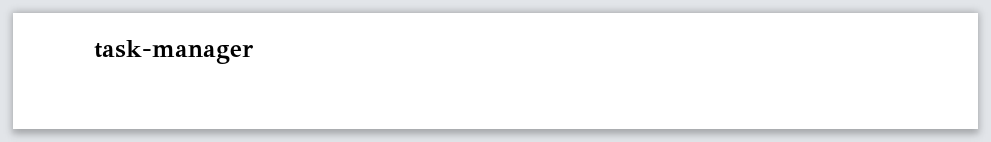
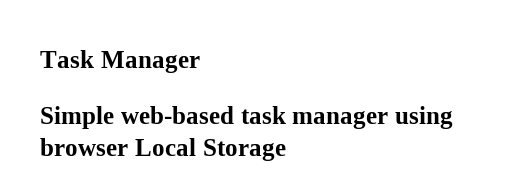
- task-manager
+ Task Manager
+ Simple web-based task manager using browser Local Storage

